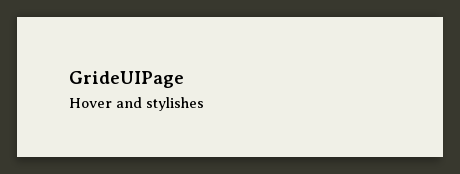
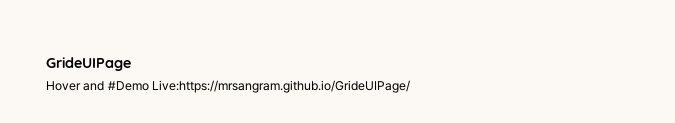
- Hover and stylishes
+ Hover and #Demo Live:https://mrsangram.github.io/GrideUIPage/

